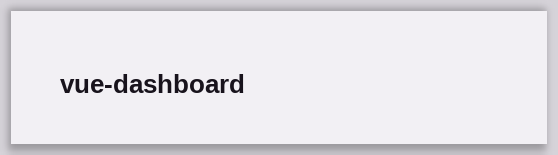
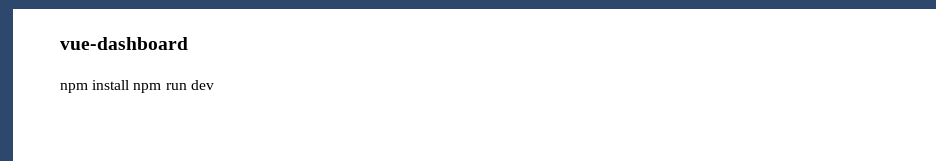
+ npm install npm run dev

